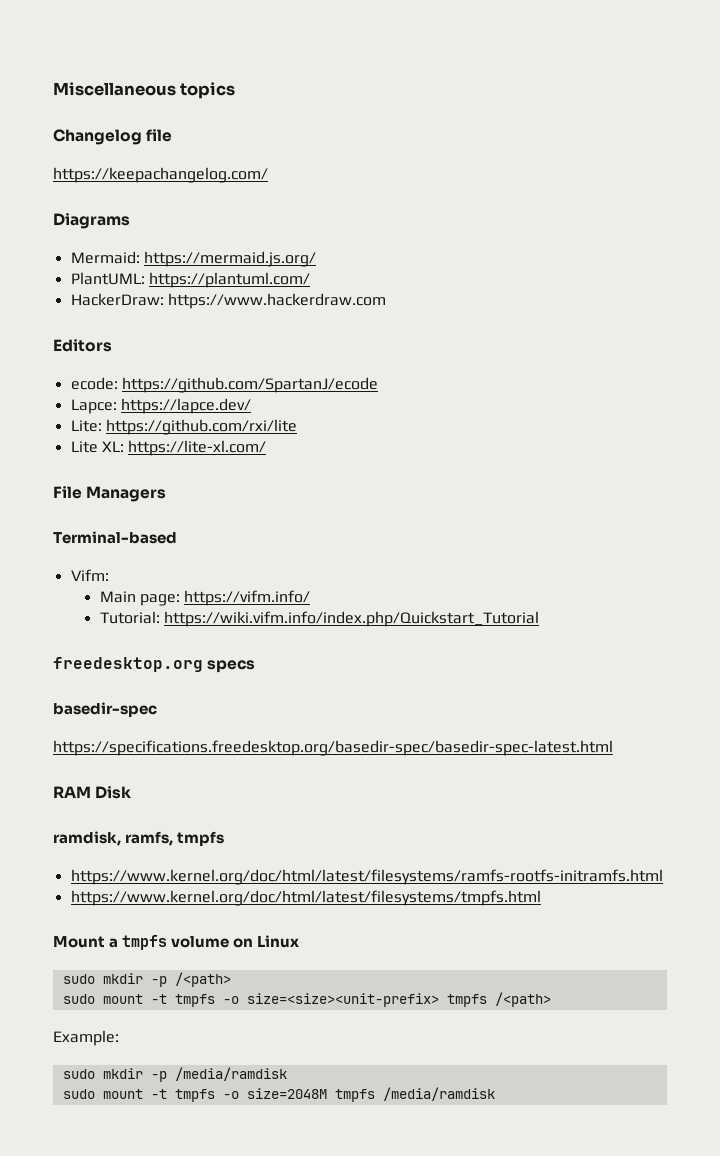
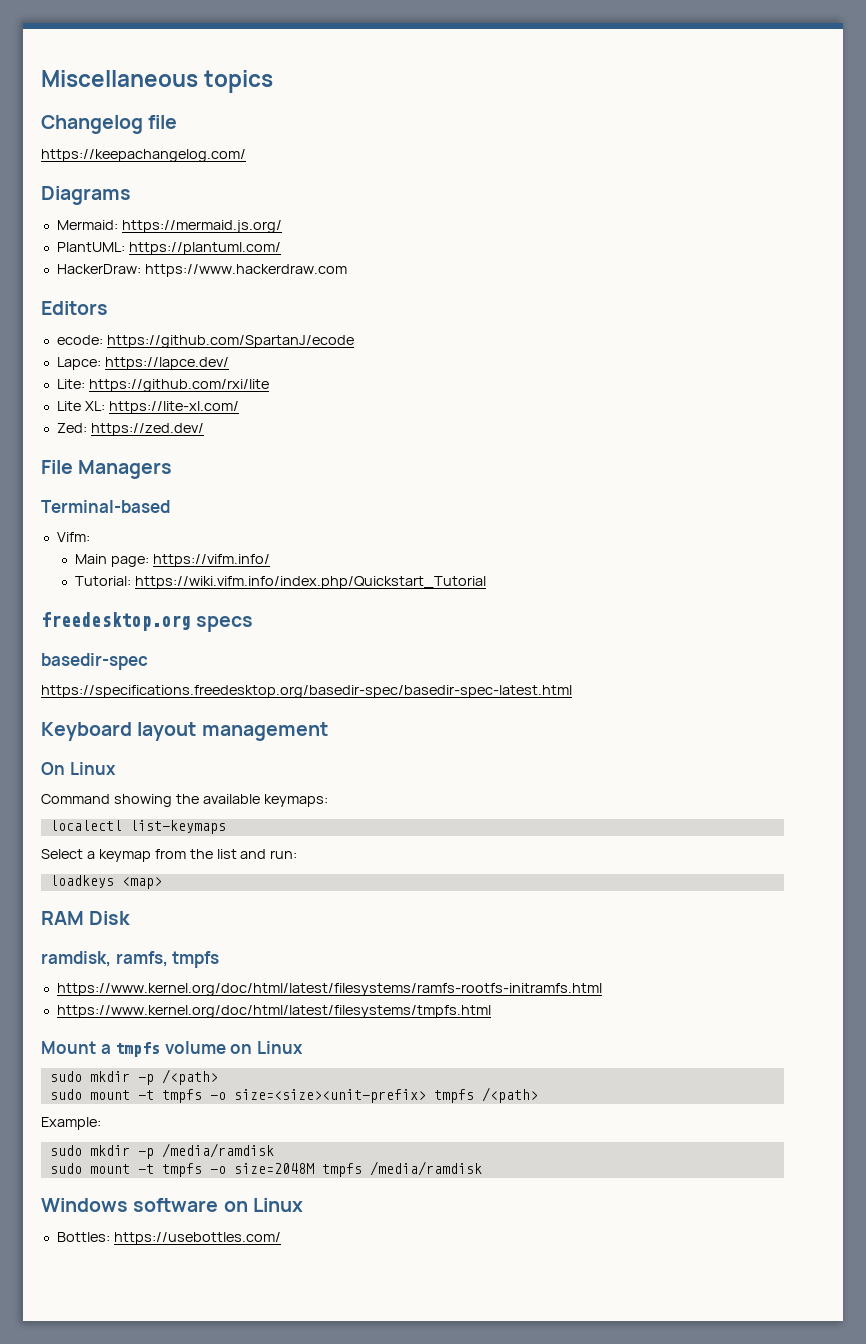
+ Zed: https://zed.dev/
+ Keyboard layout management
+ On Linux
+ Command showing the available keymaps:
+ localectl list-keymaps
+ Select a keymap from the list and run:
+ loadkeys <map>
+ Windows software on Linux
+ Bottles: https://usebottles.com/

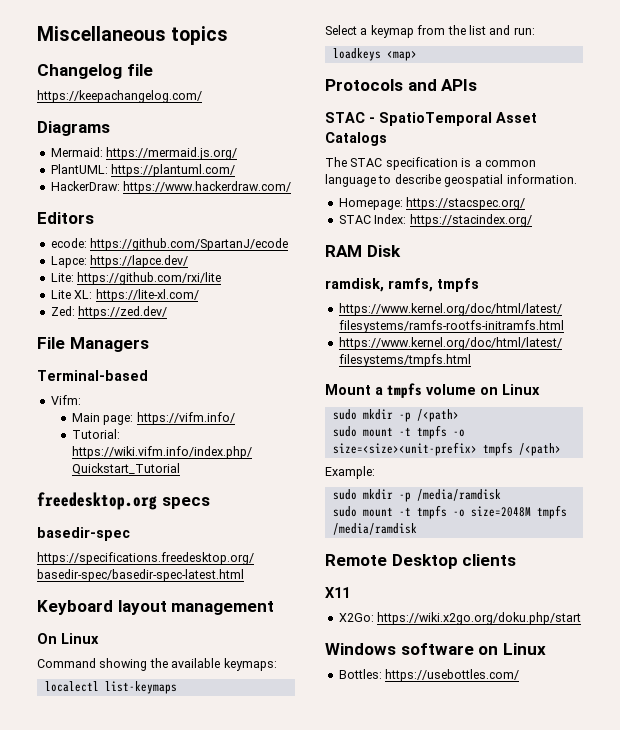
- HackerDraw: https://www.hackerdraw.com
+ HackerDraw: https://www.hackerdraw.com/
+ Protocols and APIs
+ STAC - SpatioTemporal Asset Catalogs
+ The STAC specification is a common language to describe geospatial information.
+ Homepage: https://stacspec.org/
+ STAC Index: https://stacindex.org/
+ Remote Desktop clients
+ X11
+ X2Go: https://wiki.x2go.org/doku.php/start

